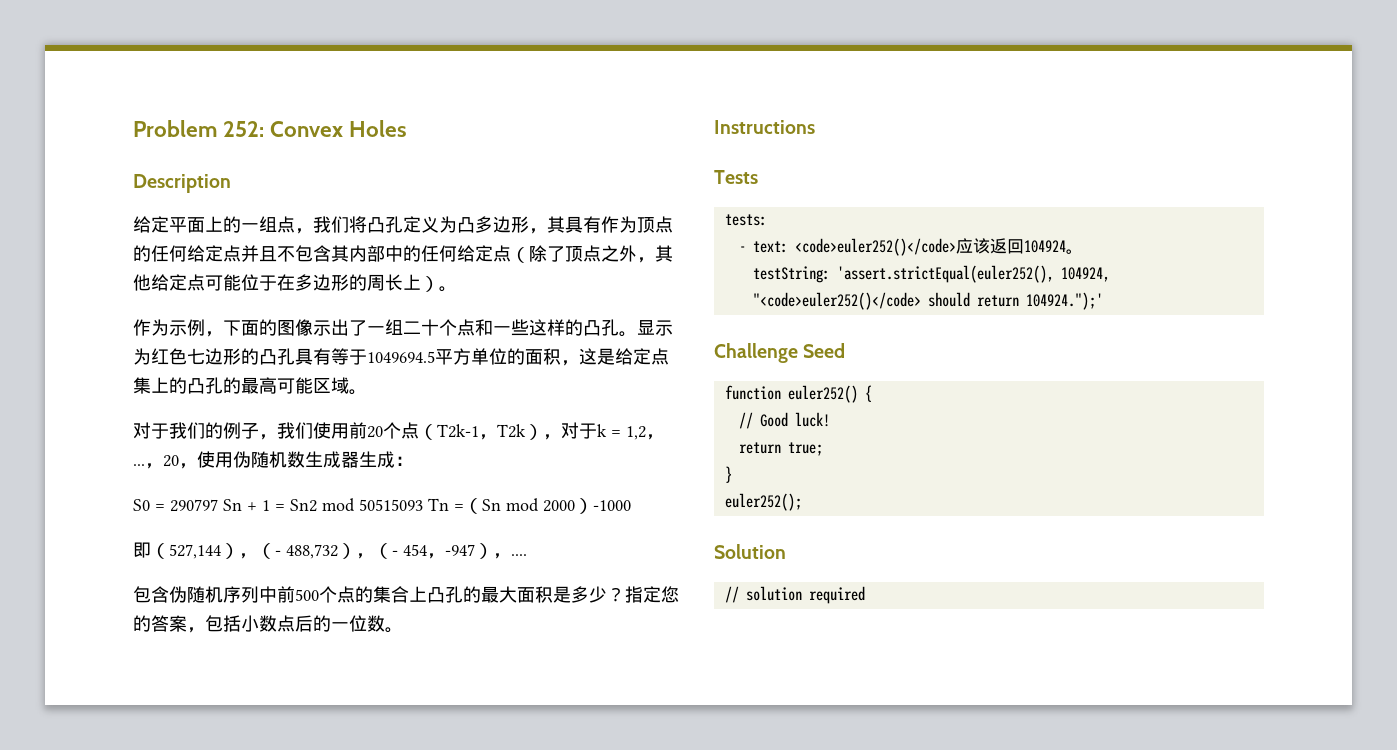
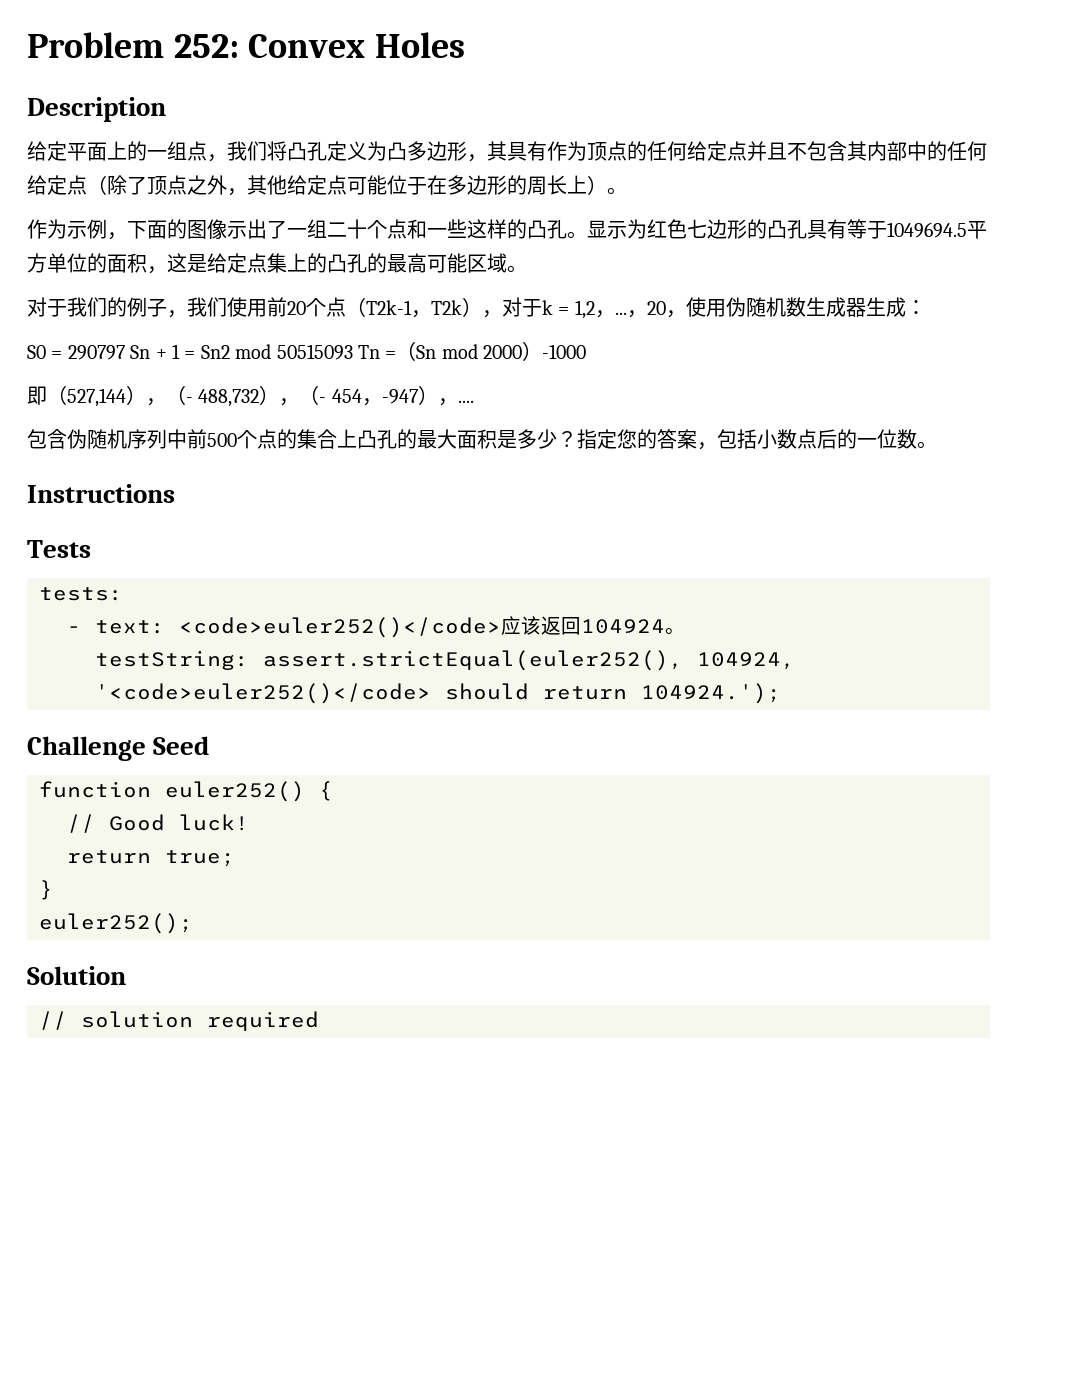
- testString: 'assert.strictEqual(euler252(), 104924, "<code>euler252()</code> should return 104924.");'
+ testString: assert.strictEqual(euler252(), 104924, '<code>euler252()</code> should return 104924.');

